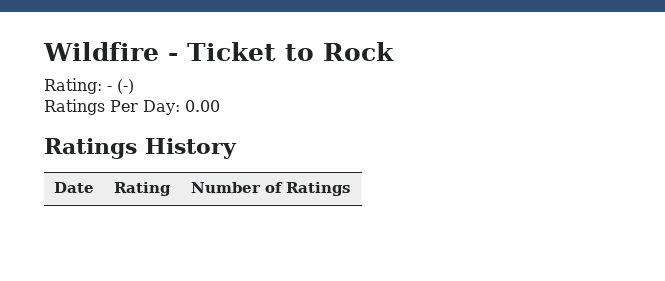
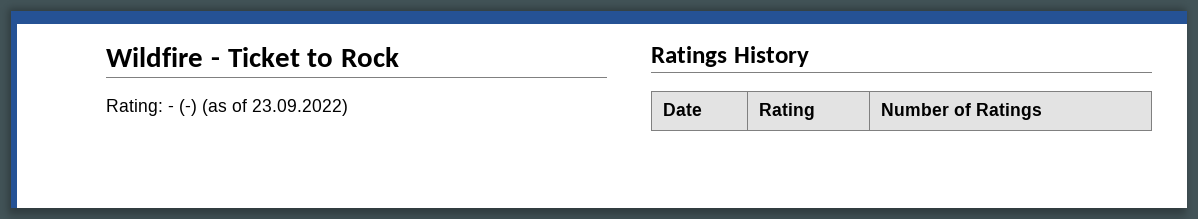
- Rating: - (-)
- Ratings Per Day: 0.00
+ Rating: - (-) (as of 23.09.2022)

